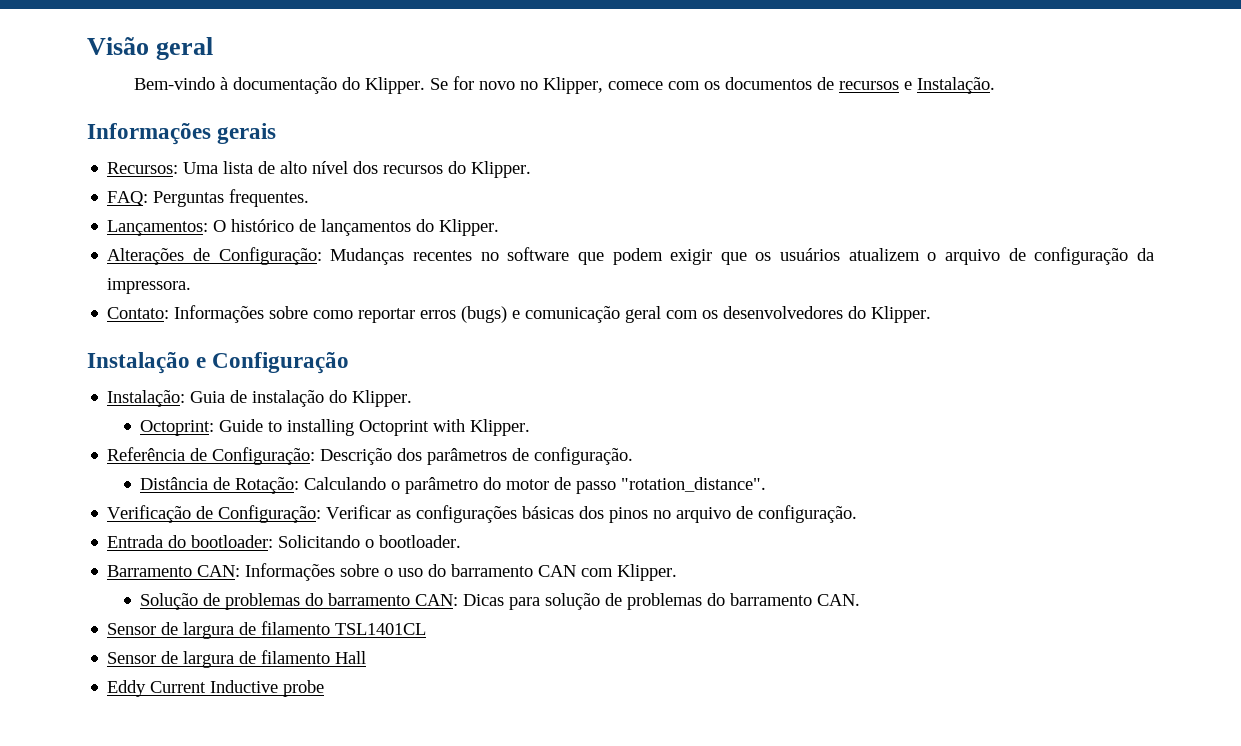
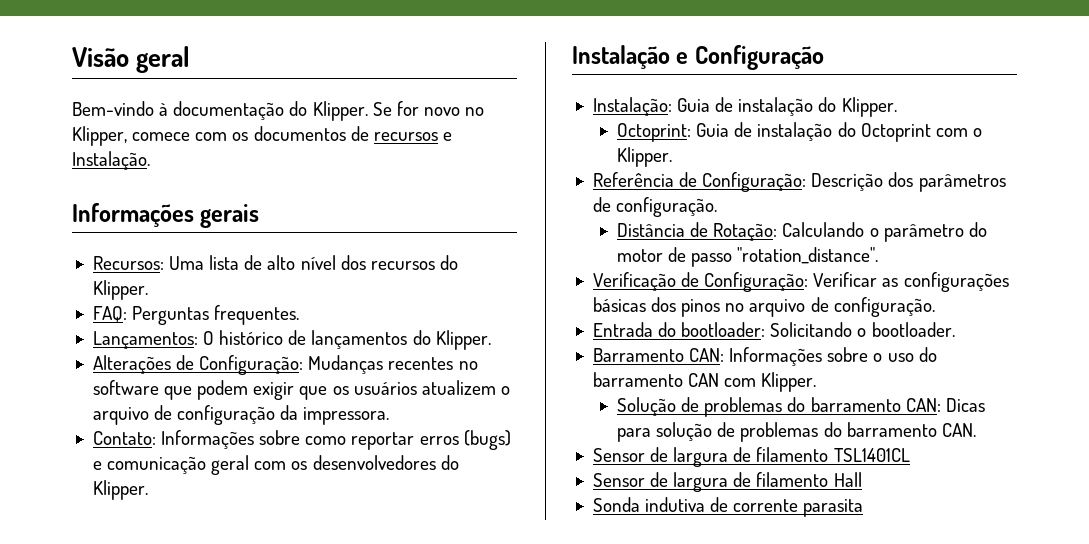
- Octoprint: Guide to installing Octoprint with Klipper.
+ Octoprint: Guia de instalação do Octoprint com o Klipper.
- Eddy Current Inductive probe
+ Sonda indutiva de corrente parasita

